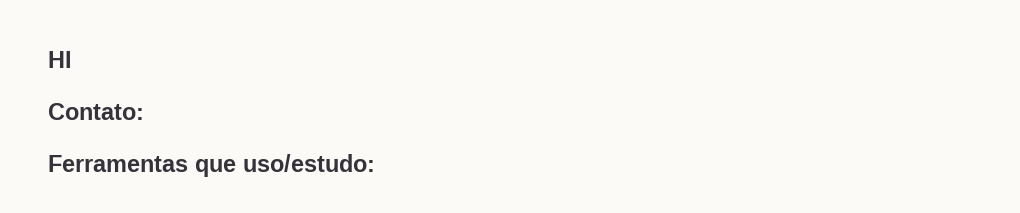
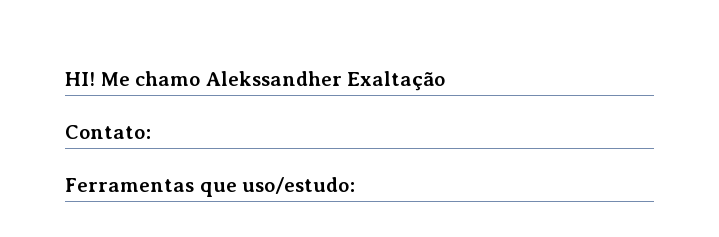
- HI
+ HI! Me chamo Alekssandher Exaltação

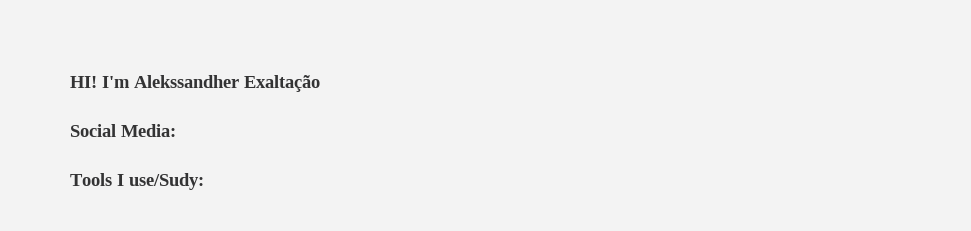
- Me chamo Alekssandher Exaltação
+ I'm Alekssandher Exaltação
- Contato:
- Ferramentas que uso/estudo:
+ Social Media:
+ Tools I use/Sudy:

